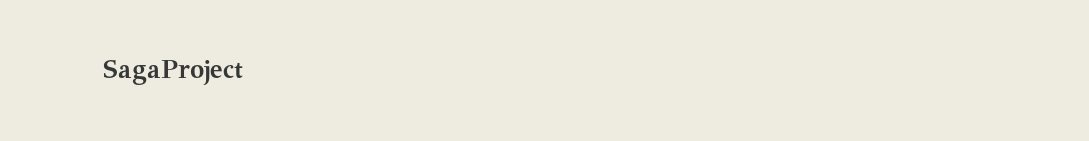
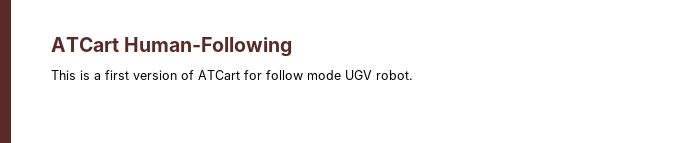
- SagaProject
+ ATCart Human-Following
+ This is a first version of ATCart for follow mode UGV robot.

